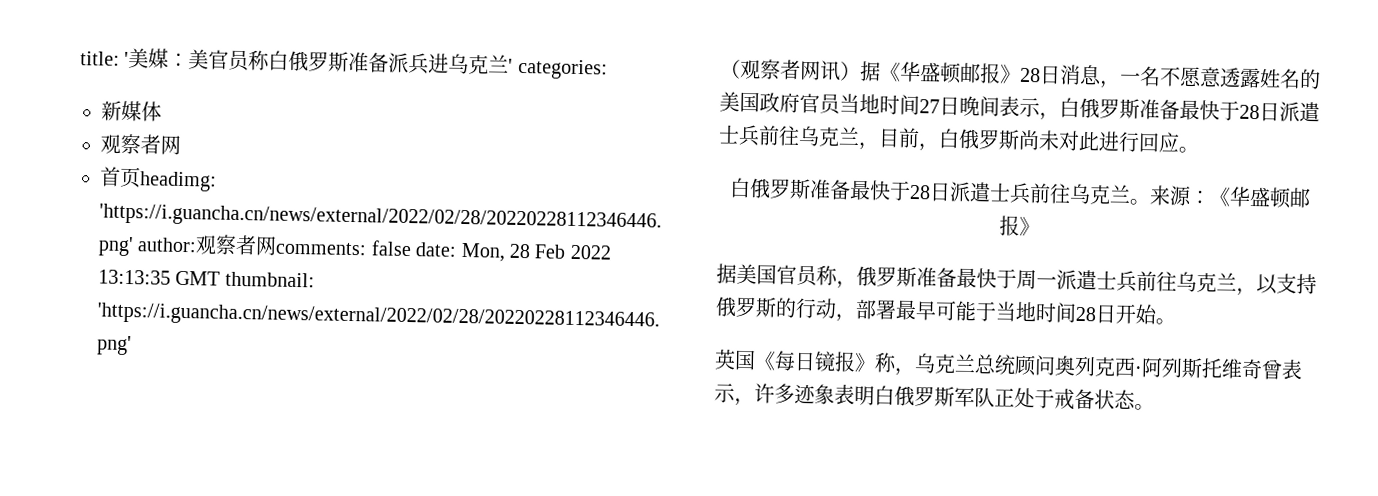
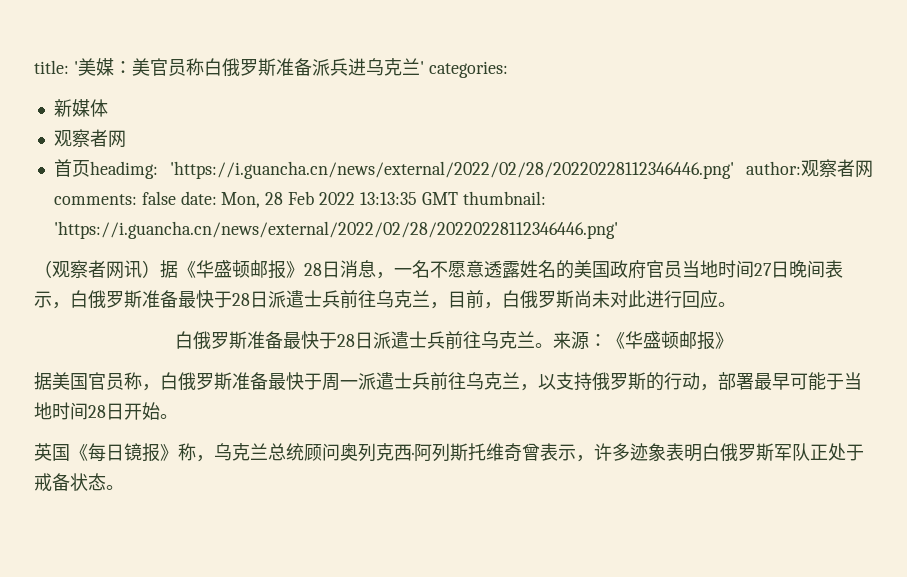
- 据美国官员称，俄罗斯准备最快于周一派遣士兵前往乌克兰，以支持俄罗斯的行动，部署最早可能于当地时间28日开始。
+ 据美国官员称，白俄罗斯准备最快于周一派遣士兵前往乌克兰，以支持俄罗斯的行动，部署最早可能于当地时间28日开始。

